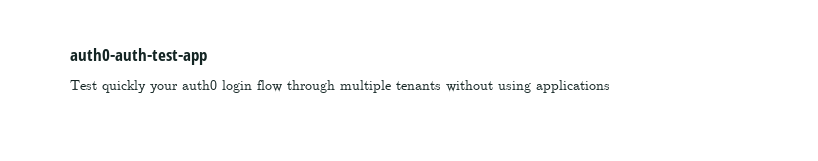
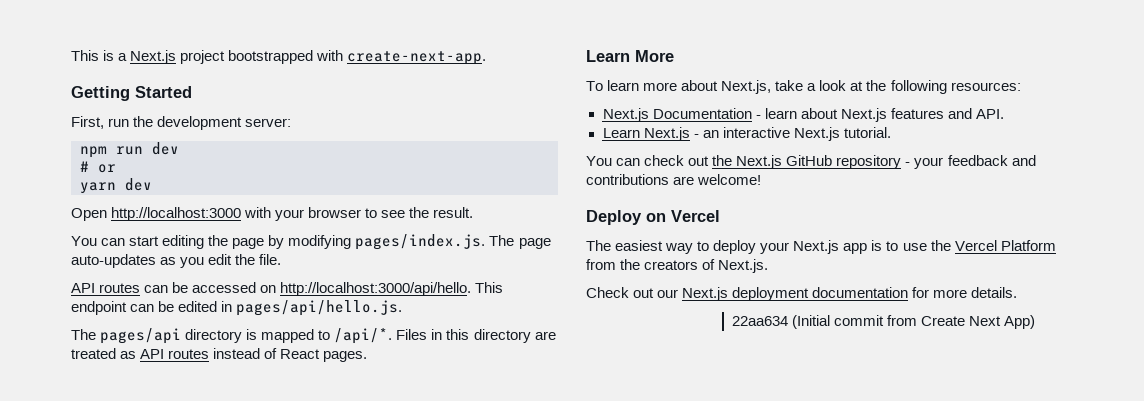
- auth0-auth-test-app
- Test quickly your auth0 login flow through multiple tenants without using applications
+ This is a Next.js project bootstrapped with create-next-app.
+ Getting Started
+ First, run the development server:
+ npm run dev
+ # or
+ yarn dev
+ Open http://localhost:3000 with your browser to see the result.
+ You can start editing the page by modifying pages/index.js. The page auto-updates as you edit the file.
+ API routes can be accessed on http://localhost:3000/api/hello. This endpoint can be edited in pages/api/hello.js.
+ The pages/api directory is mapped to /api/*. Files in this directory are treated as API routes instead of React pages.
+ Learn More
+ To learn more about Next.js, take a look at the following resources:
+ Next.js Documentation - learn about Next.js features and API.
+ Learn Next.js - an interactive Next.js tutorial.
+ You can check out the Next.js GitHub repository - your feedback and contributions are welcome!
+ Deploy on Vercel
+ The easiest way to deploy your Next.js app is to use the Vercel Platform from the creators of Next.js.
+ Check out our Next.js deployment documentation for more details.
+ 22aa634 (Initial commit from Create Next App)

